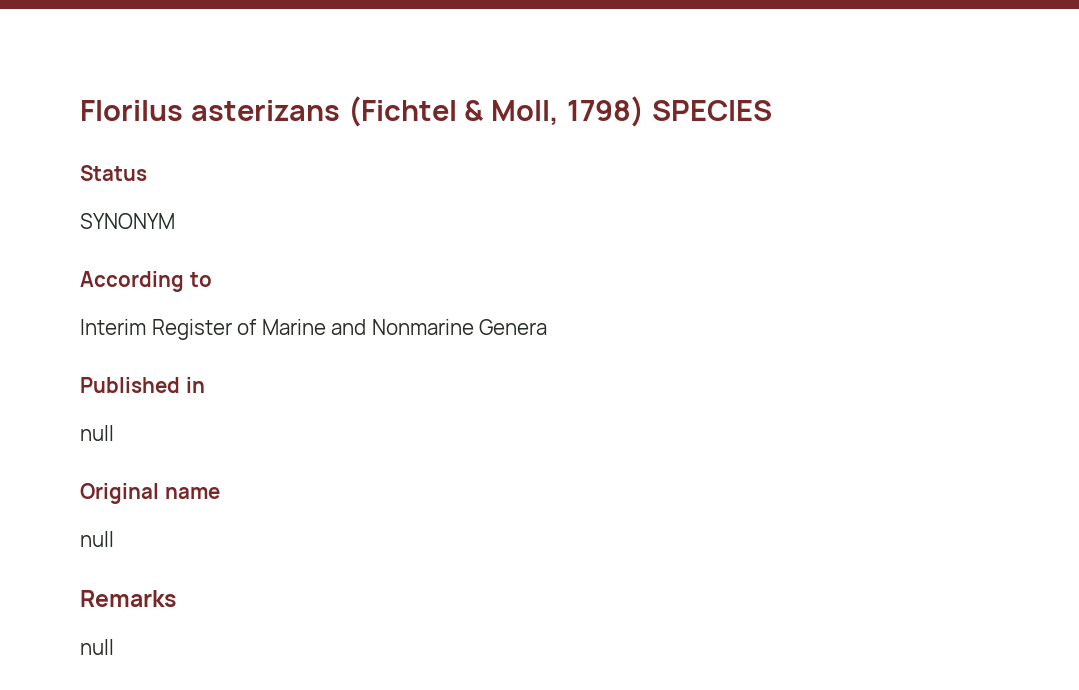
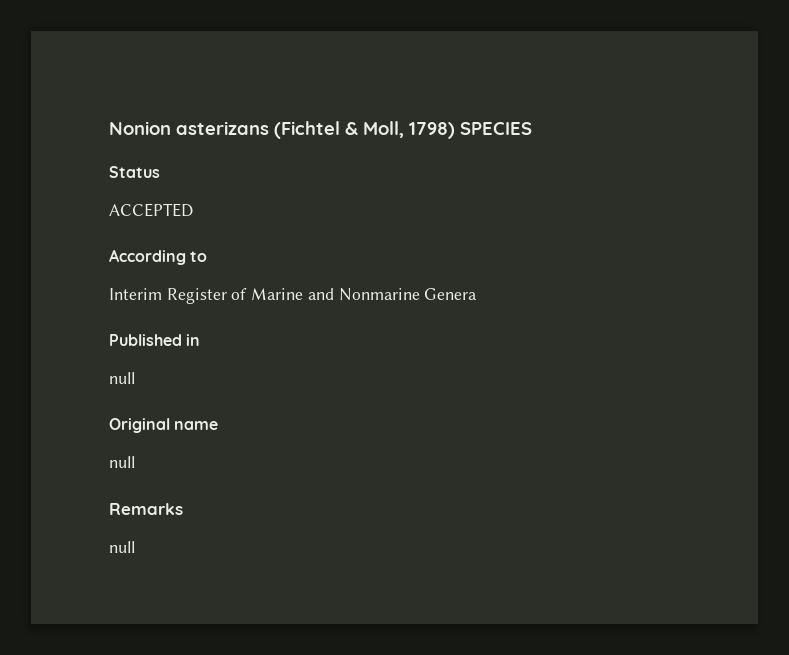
- Florilus asterizans (Fichtel & Moll, 1798) SPECIES
+ Nonion asterizans (Fichtel & Moll, 1798) SPECIES
- SYNONYM
+ ACCEPTED

